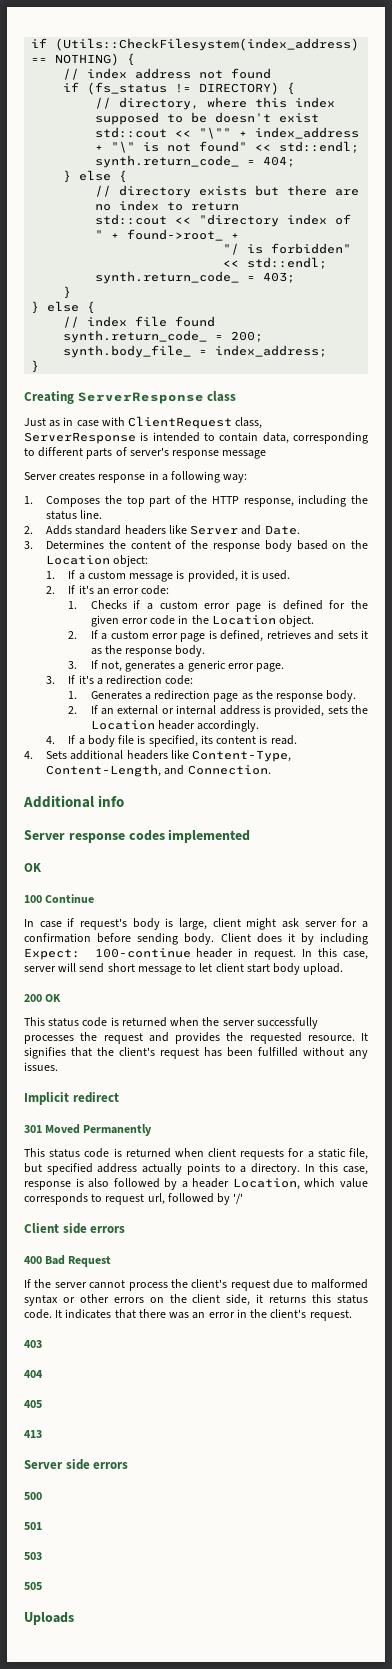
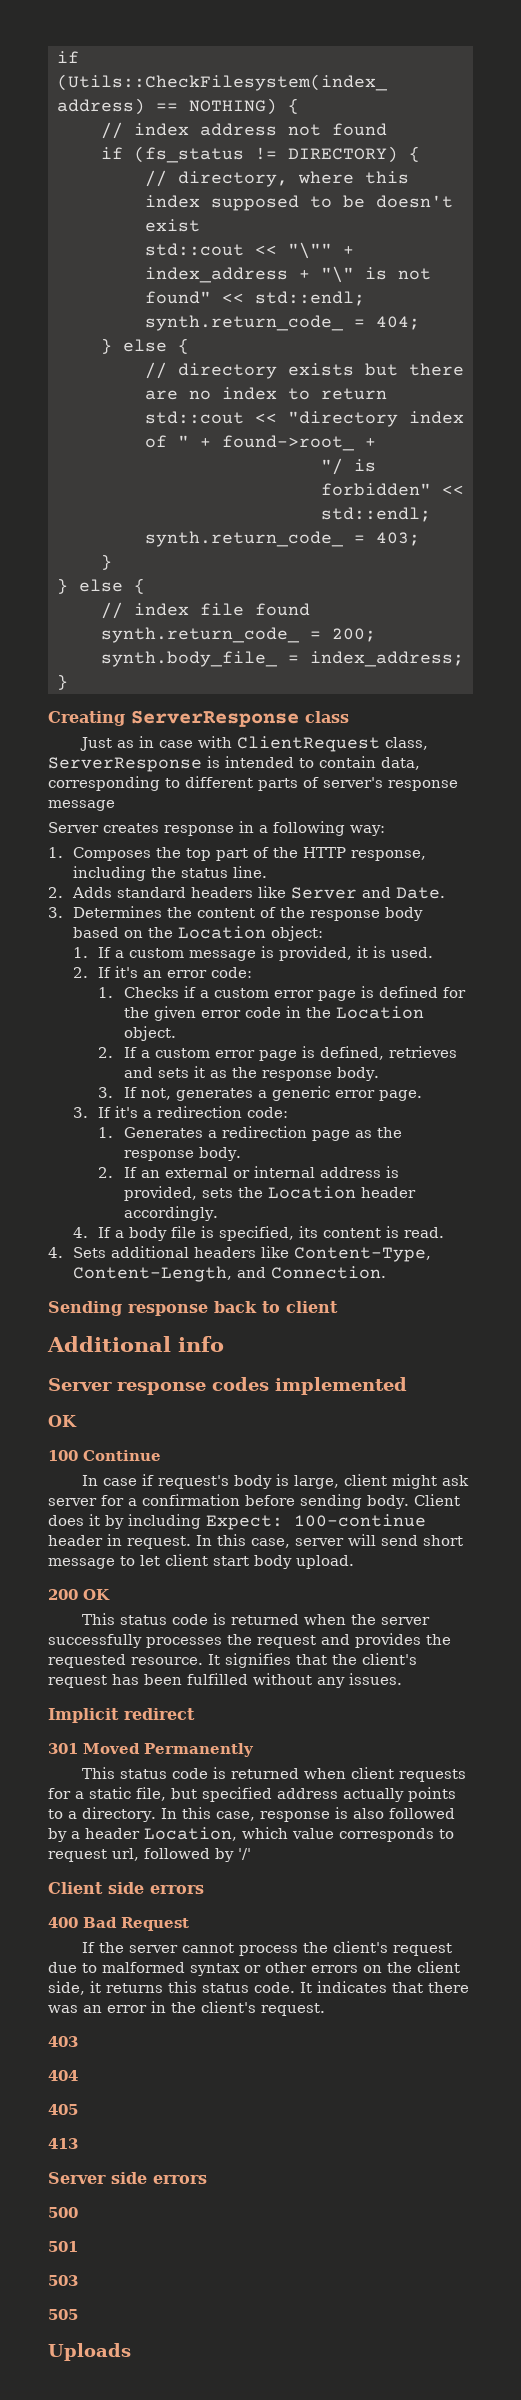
+ Sending response back to client

